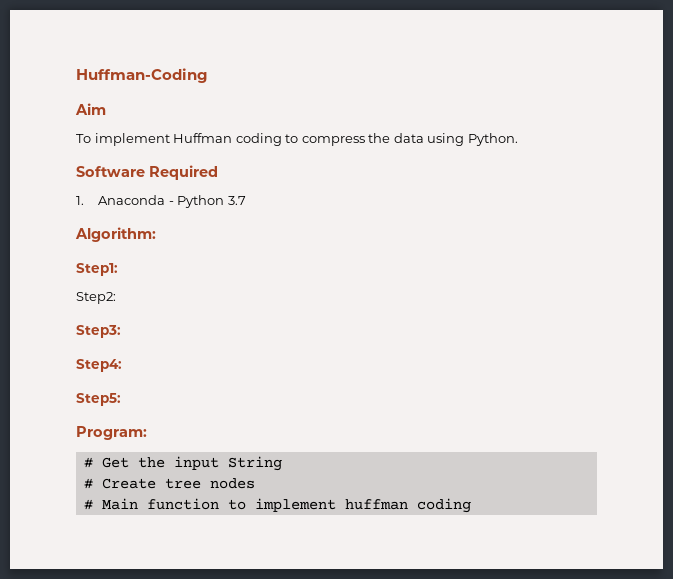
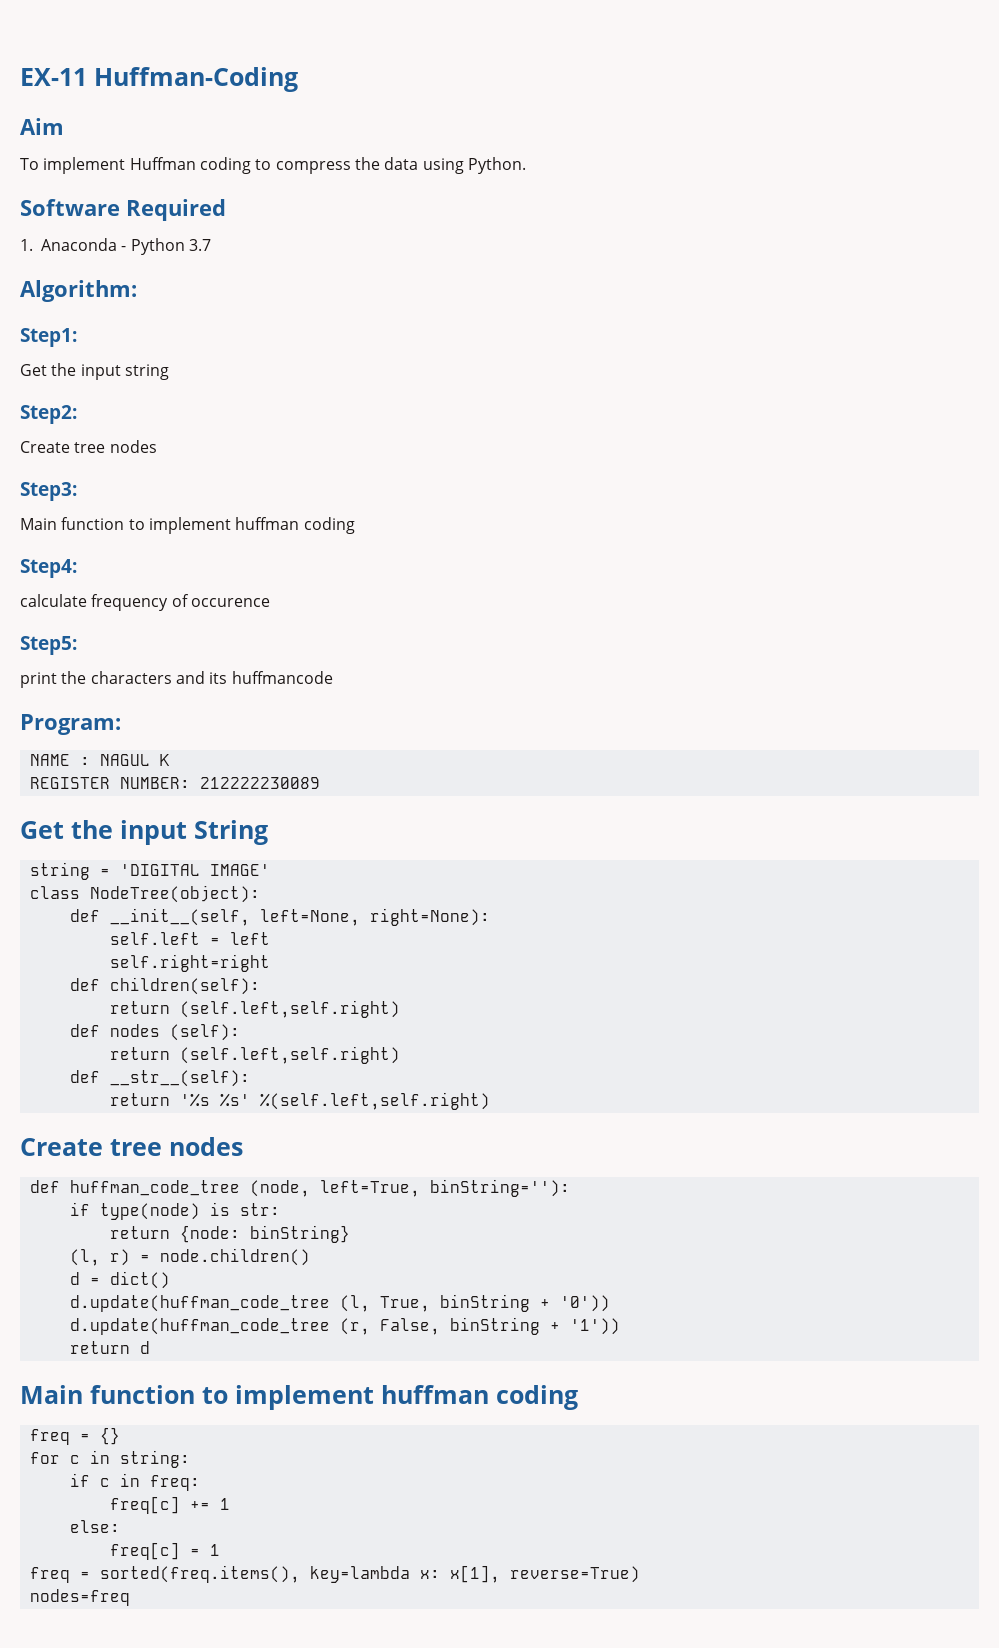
- Huffman-Coding
+ EX-11 Huffman-Coding
+ Get the input string
  Step2:
+ Create tree nodes
  Step3:
+ Main function to implement huffman coding
  Step4:
+ calculate frequency of occurence
  Step5:
+ print the characters and its huffmancode
  Program:
- # Get the input String
- # Create tree nodes
- # Main function to implement huffman coding
+ NAME : NAGUL K
+ REGISTER NUMBER: 212222230089
+ Get the input String
+ string = 'DIGITAL IMAGE'
+ class NodeTree(object):
+ def __init__(self, left=None, right=None):
+ self.left = left
+ self.right=right
+ def children(self):
+ return (self.left,self.right)
+ def nodes (self):
+ return (self.left,self.right)
+ def __str__(self):
+ return '%s %s' %(self.left,self.right)
+ Create tree nodes
+ def huffman_code_tree (node, left=True, binString=''):
+ if type(node) is str:
+ return {node: binString}
+ (l, r) = node.children()
+ d = dict()
+ d.update(huffman_code_tree (l, True, binString + '0'))
+ d.update(huffman_code_tree (r, False, binString + '1'))
+ return d
+ Main function to implement huffman coding
+ freq = {}
+ for c in string:
+ if c in freq:
+ freq[c] += 1
+ else:
+ freq[c] = 1
+ freq = sorted(freq.items(), key=lambda x: x[1], reverse=True)
+ nodes=freq

